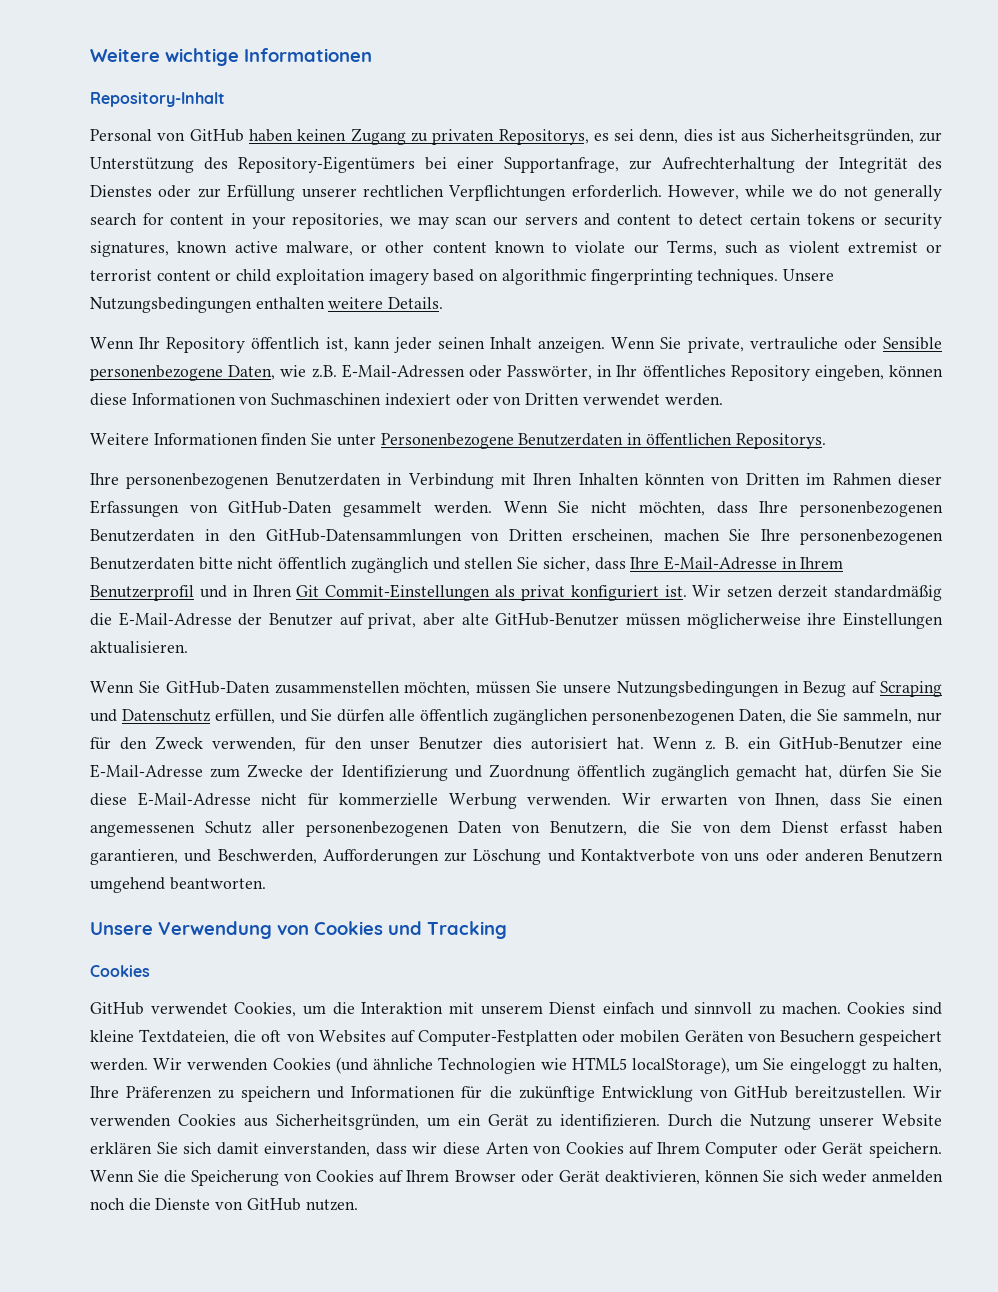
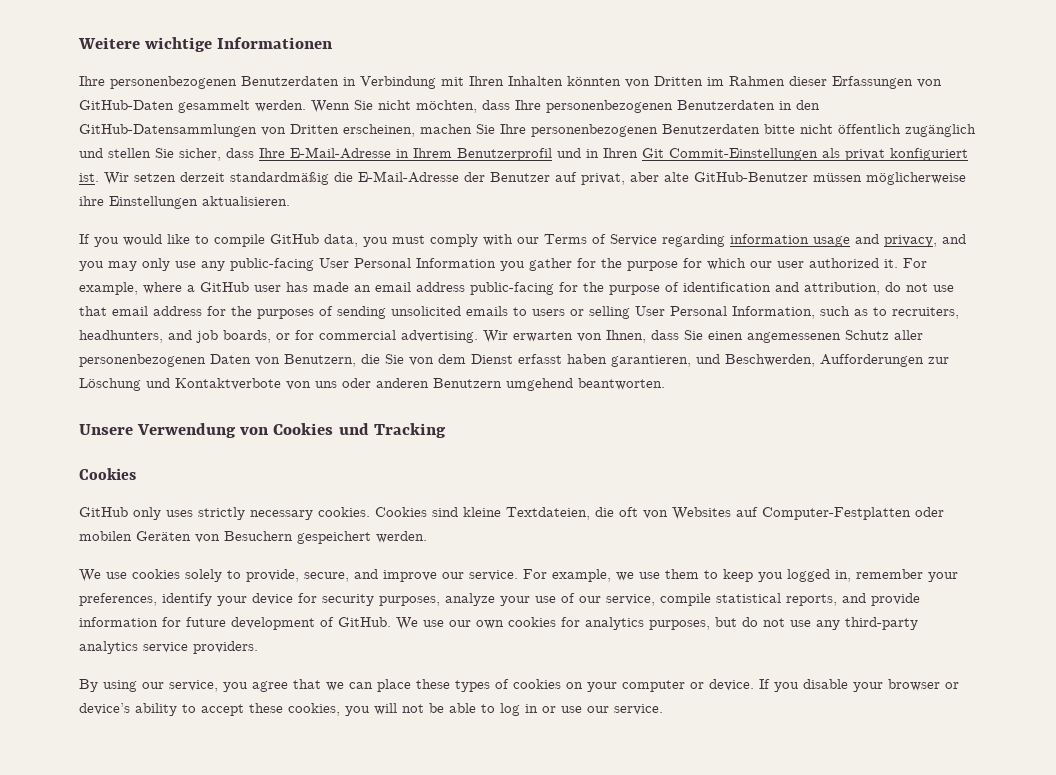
- Repository-Inhalt
- Personal von GitHub haben keinen Zugang zu privaten Repositorys, es sei denn, dies ist aus Sicherheitsgründen, zur Unterstützung des Repository-Eigentümers bei einer Supportanfrage, zur Aufrechterhaltung der Integrität des Dienstes oder zur Erfüllung unserer rechtlichen Verpflichtungen erforderlich. However, while we do not generally search for content in your repositories, we may scan our servers and content to detect certain tokens or security signatures, known active malware, or other content known to violate our Terms, such as violent extremist or terrorist content or child exploitation imagery based on algorithmic fingerprinting techniques. Unsere Nutzungsbedingungen enthalten weitere Details.
- Wenn Ihr Repository öffentlich ist, kann jeder seinen Inhalt anzeigen. Wenn Sie private, vertrauliche oder Sensible personenbezogene Daten, wie z.B. E-Mail-Adressen oder Passwörter, in Ihr öffentliches Repository eingeben, können diese Informationen von Suchmaschinen indexiert oder von Dritten verwendet werden.
- Weitere Informationen finden Sie unter Personenbezogene Benutzerdaten in öffentlichen Repositorys.
- Wenn Sie GitHub-Daten zusammenstellen möchten, müssen Sie unsere Nutzungsbedingungen in Bezug auf Scraping und Datenschutz erfüllen, und Sie dürfen alle öffentlich zugänglichen personenbezogenen Daten, die Sie sammeln, nur für den Zweck verwenden, für den unser Benutzer dies autorisiert hat. Wenn z. B. ein GitHub-Benutzer eine E-Mail-Adresse zum Zwecke der Identifizierung und Zuordnung öffentlich zugänglich gemacht hat, dürfen Sie Sie diese E-Mail-Adresse nicht für kommerzielle Werbung verwenden.
+ If you would like to compile GitHub data, you must comply with our Terms of Service regarding information usage and privacy, and you may only use any public-facing User Personal Information you gather for the purpose for which our user authorized it. For example, where a GitHub user has made an email address public-facing for the purpose of identification and attribution, do not use that email address for the purposes of sending unsolicited emails to users or selling User Personal Information, such as to recruiters, headhunters, and job boards, or for commercial advertising.
- GitHub verwendet Cookies, um die Interaktion mit unserem Dienst einfach und sinnvoll zu machen.
+ GitHub only uses strictly necessary cookies.
- Cookies sind kleine Textdateien, die oft von Websites auf Computer-Festplatten oder mobilen Geräten von Besuchern gespeichert werden. Wir verwenden Cookies (und ähnliche Technologien wie HTML5 localStorage), um Sie eingeloggt zu halten, Ihre Präferenzen zu speichern und Informationen für die zukünftige Entwicklung von GitHub bereitzustellen. Wir verwenden Cookies aus Sicherheitsgründen, um ein Gerät zu identifizieren. Durch die Nutzung unserer Website erklären Sie sich damit einverstanden, dass wir diese Arten von Cookies auf Ihrem Computer oder Gerät speichern. Wenn Sie die Speicherung von Cookies auf Ihrem Browser oder Gerät deaktivieren, können Sie sich weder anmelden noch die Dienste von GitHub nutzen.
+ Cookies sind kleine Textdateien, die oft von Websites auf Computer-Festplatten oder mobilen Geräten von Besuchern gespeichert werden.
+ We use cookies solely to provide, secure, and improve our service. For example, we use them to keep you logged in, remember your preferences, identify your device for security purposes, analyze your use of our service, compile statistical reports, and provide information for future development of GitHub. We use our own cookies for analytics purposes, but do not use any third-party analytics service providers.
+ By using our service, you agree that we can place these types of cookies on your computer or device. If you disable your browser or device’s ability to accept these cookies, you will not be able to log in or use our service.

